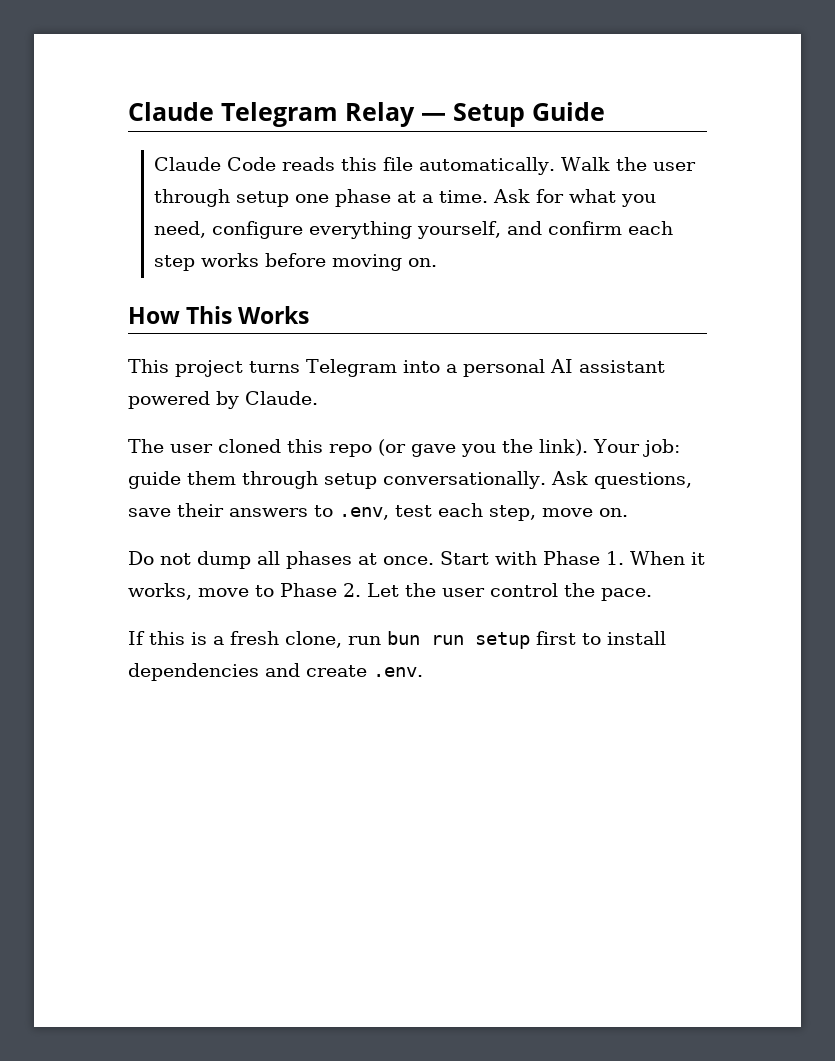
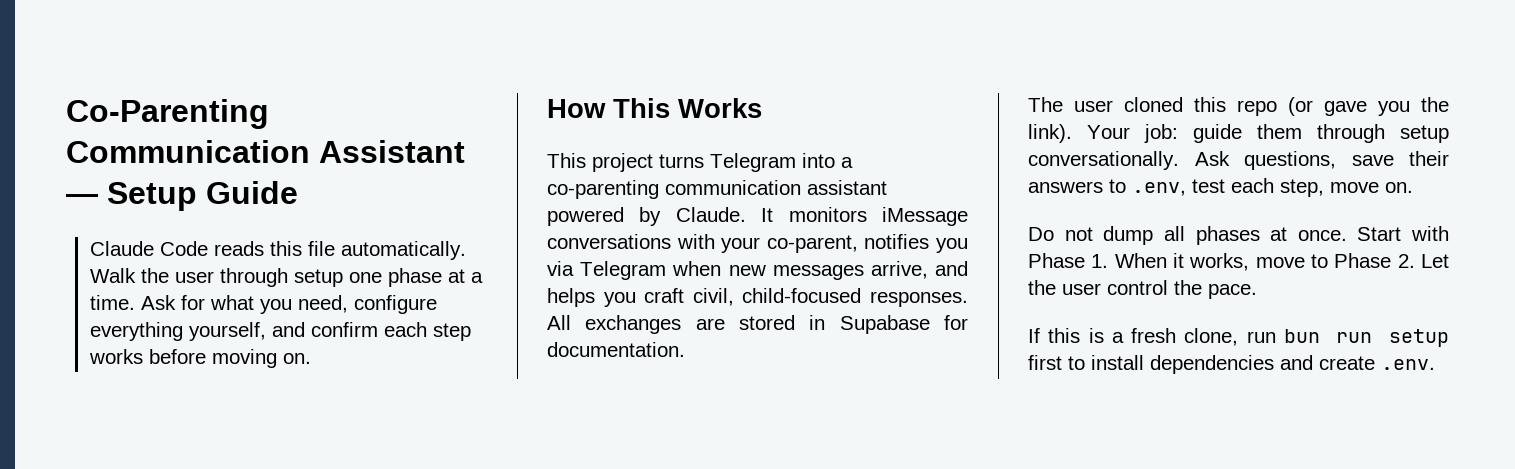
- Claude Telegram Relay — Setup Guide
+ Co-Parenting Communication Assistant — Setup Guide
- This project turns Telegram into a personal AI assistant powered by Claude.
+ This project turns Telegram into a co-parenting communication assistant powered by Claude. It monitors iMessage conversations with your co-parent, notifies you via Telegram when new messages arrive, and helps you craft civil, child-focused responses. All exchanges are stored in Supabase for documentation.

